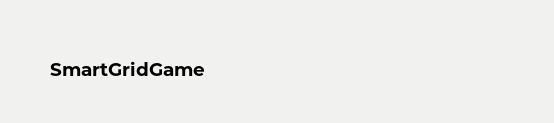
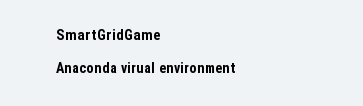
+ Anaconda virual environment

